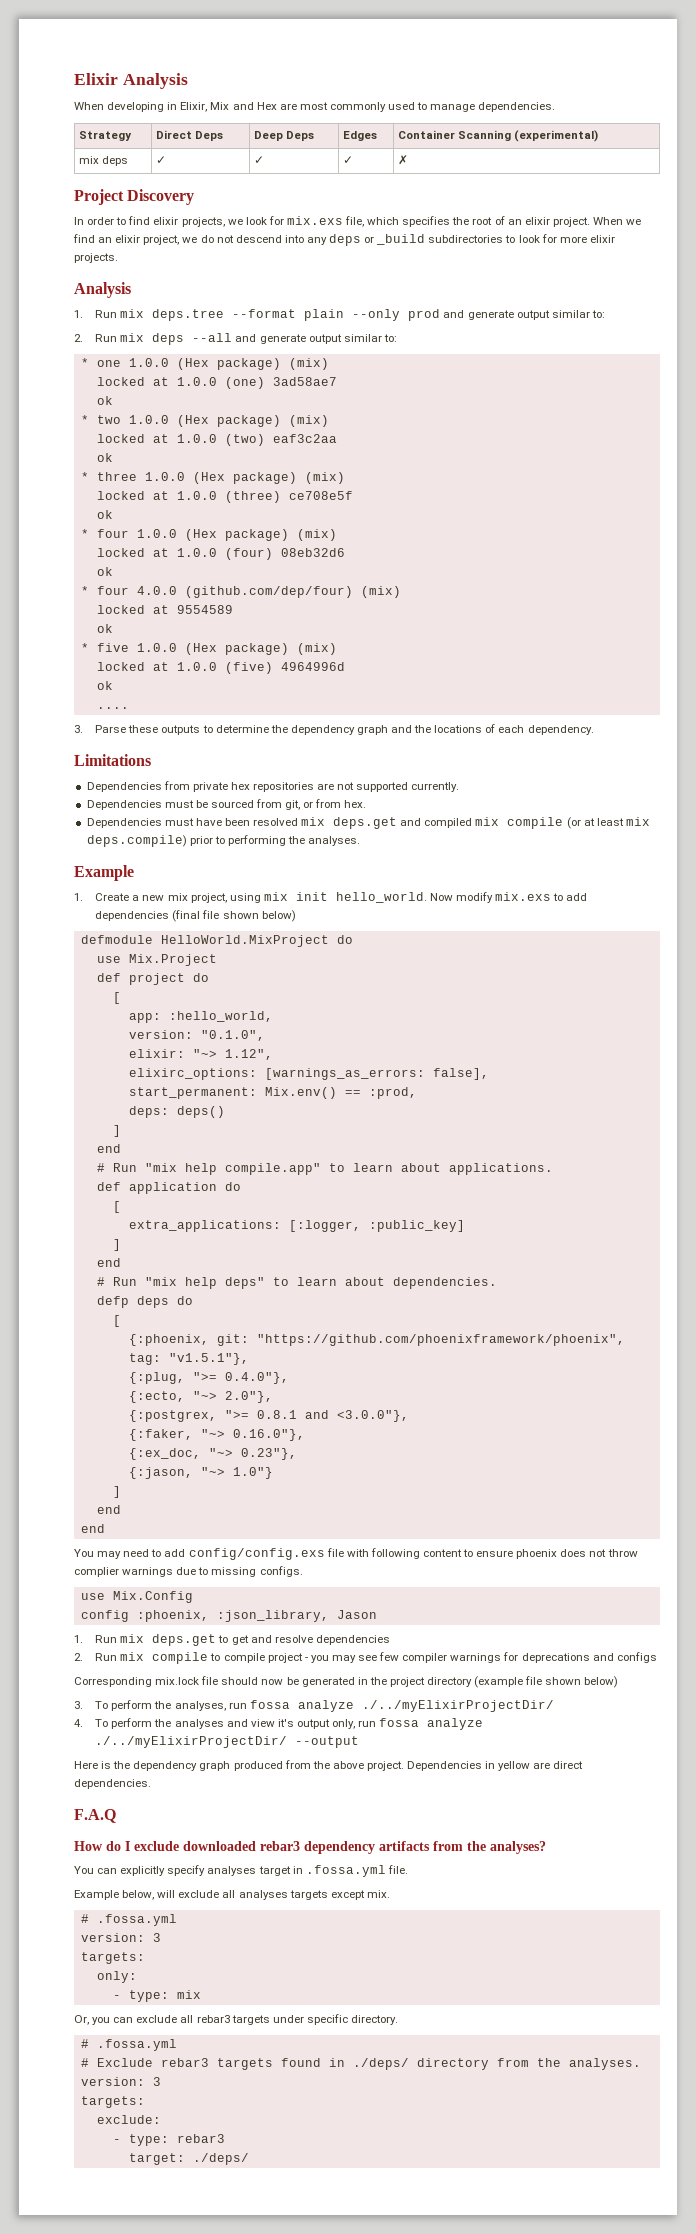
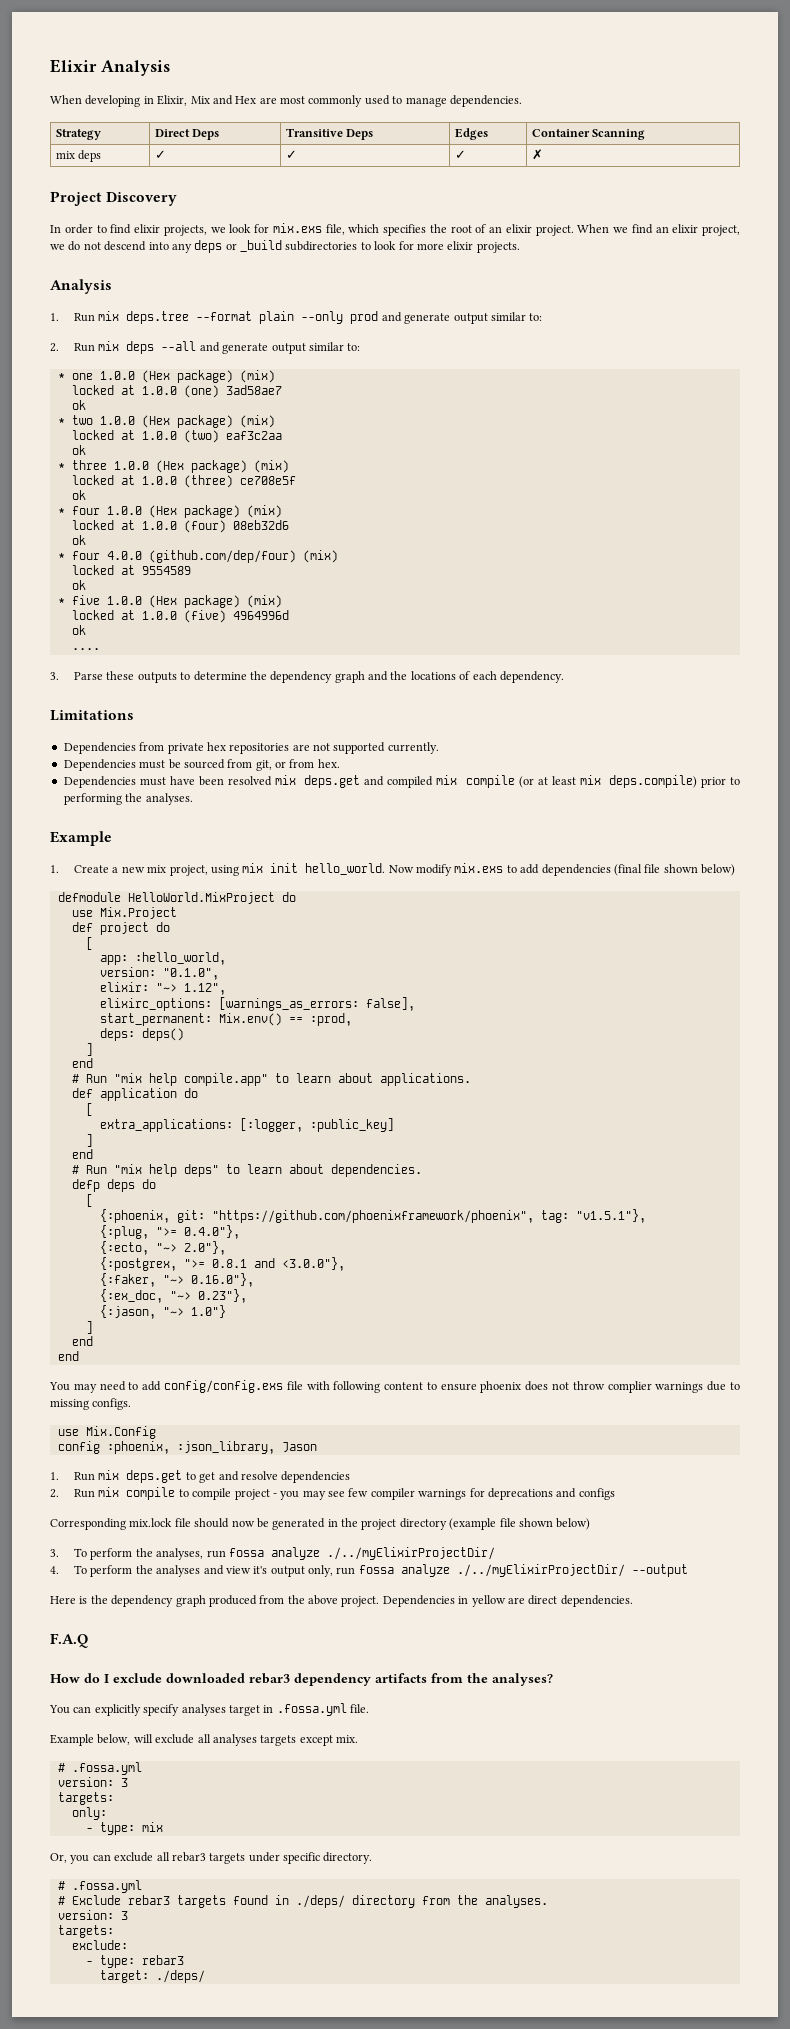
- Strategy | Direct Deps | Deep Deps | Edges | Container Scanning (experimental)
+ Strategy | Direct Deps | Transitive Deps | Edges | Container Scanning

